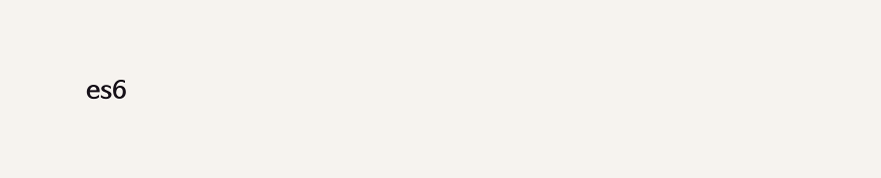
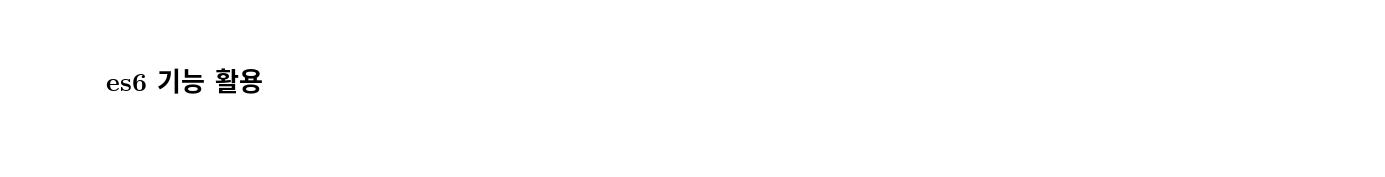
- es6
+ es6 기능 활용

